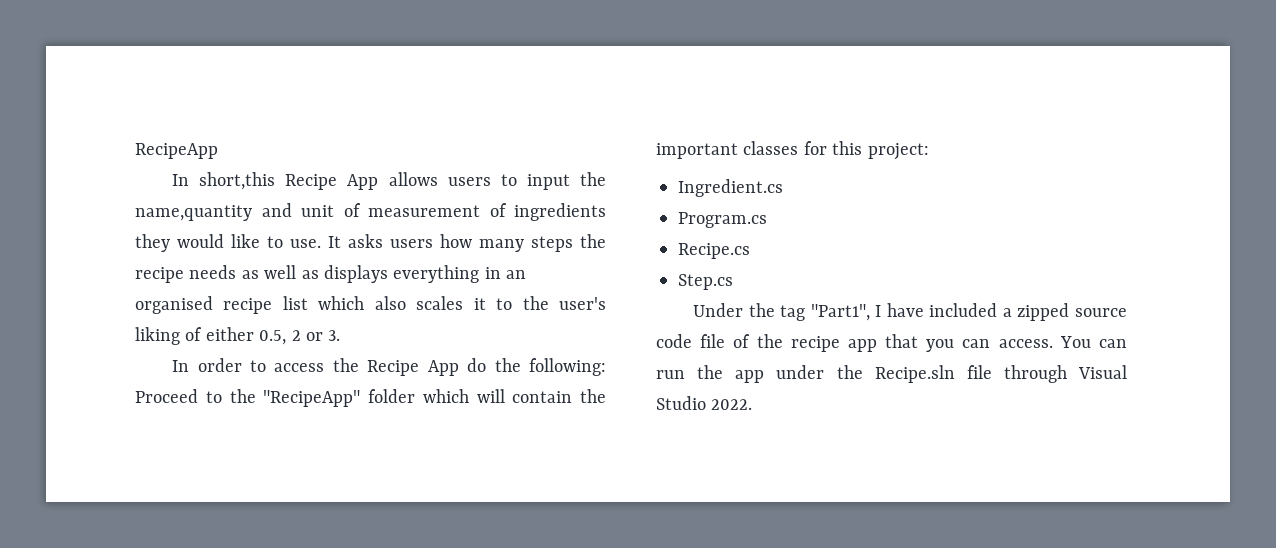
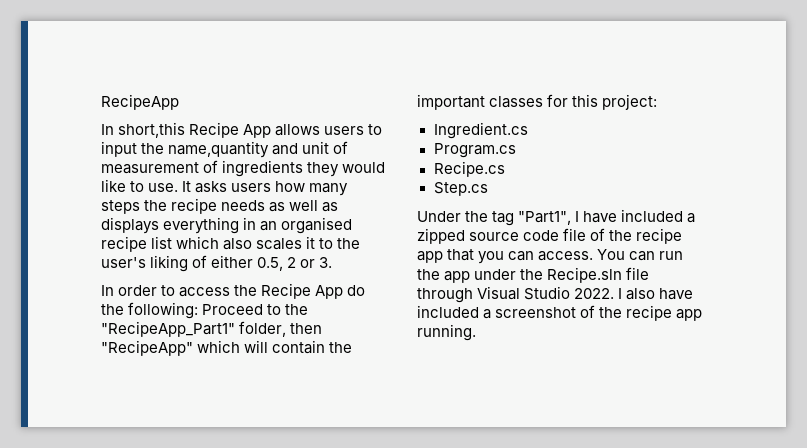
- In order to access the Recipe App do the following: Proceed to the "RecipeApp" folder which will contain the important classes for this project:
+ In order to access the Recipe App do the following: Proceed to the "RecipeApp_Part1" folder, then "RecipeApp" which will contain the important classes for this project:
+ I also have included a screenshot of the recipe app running.

